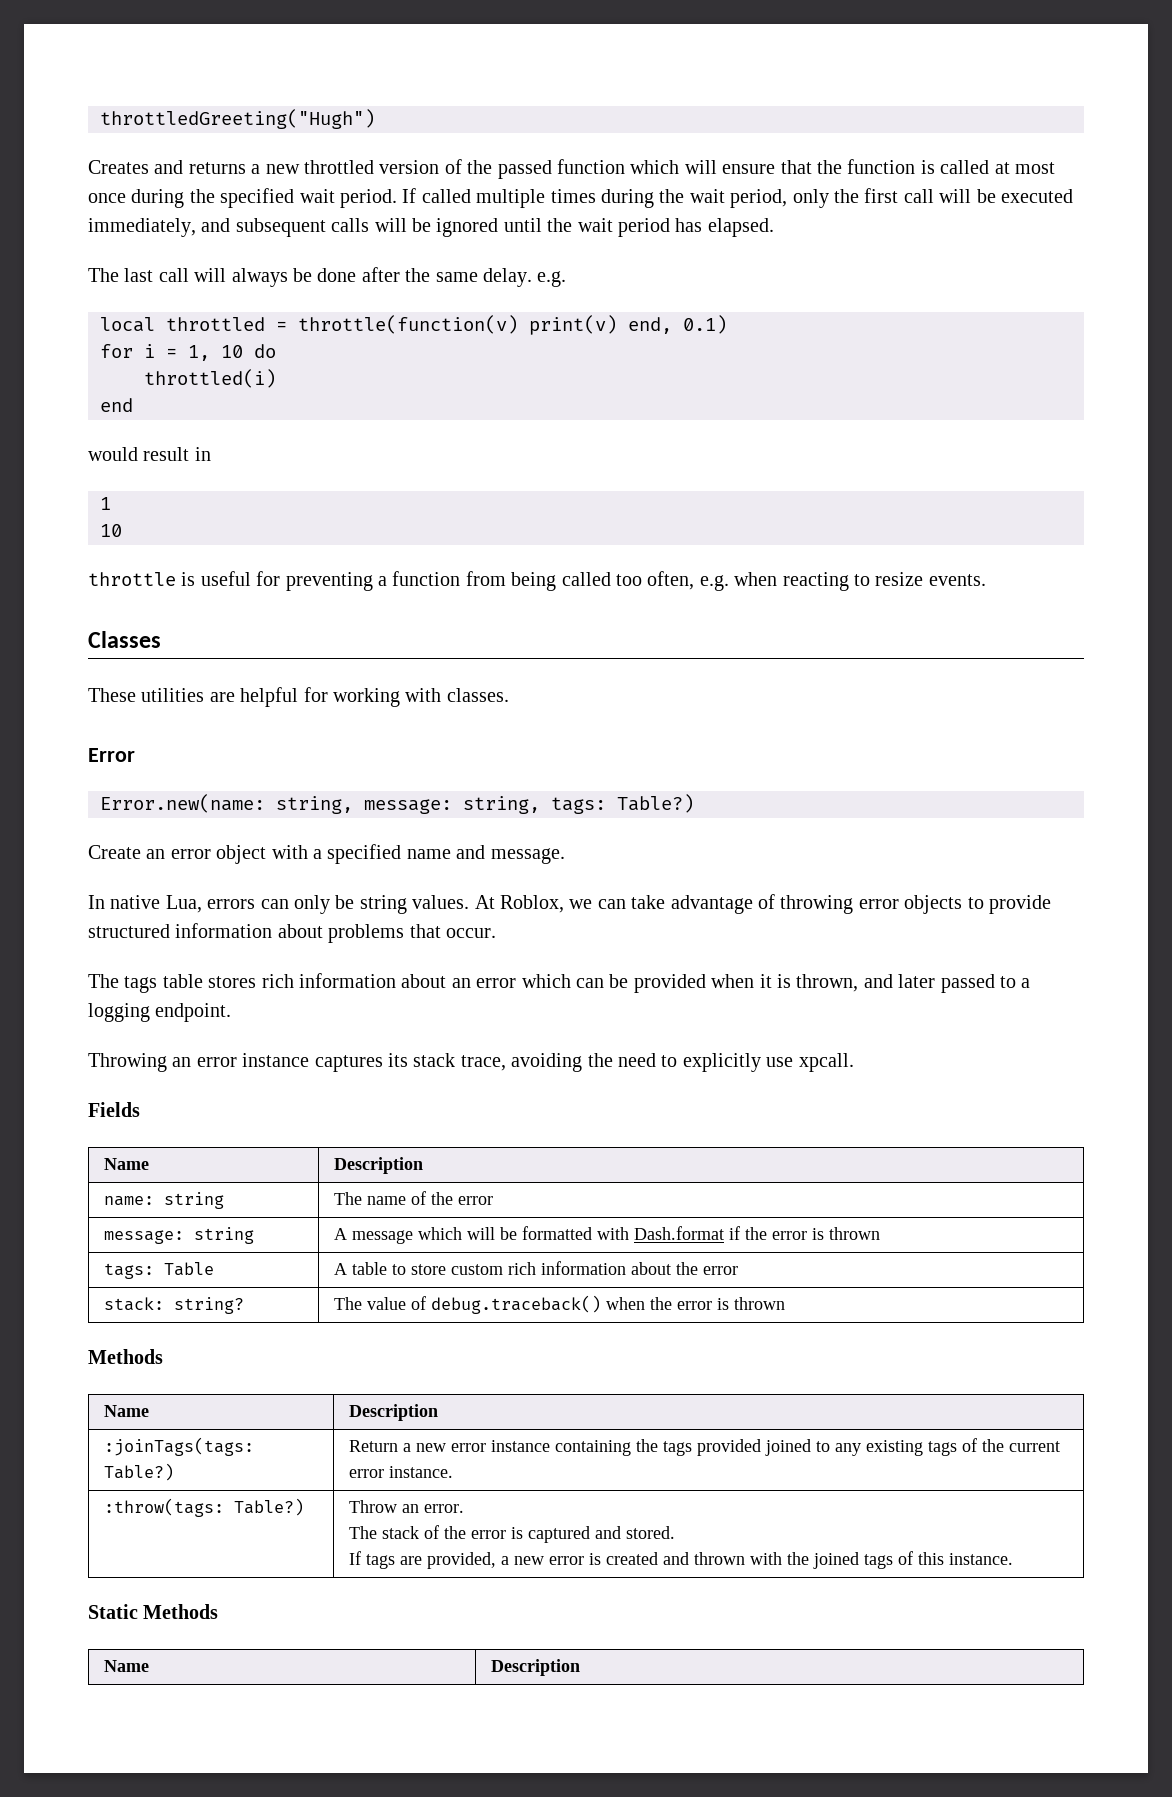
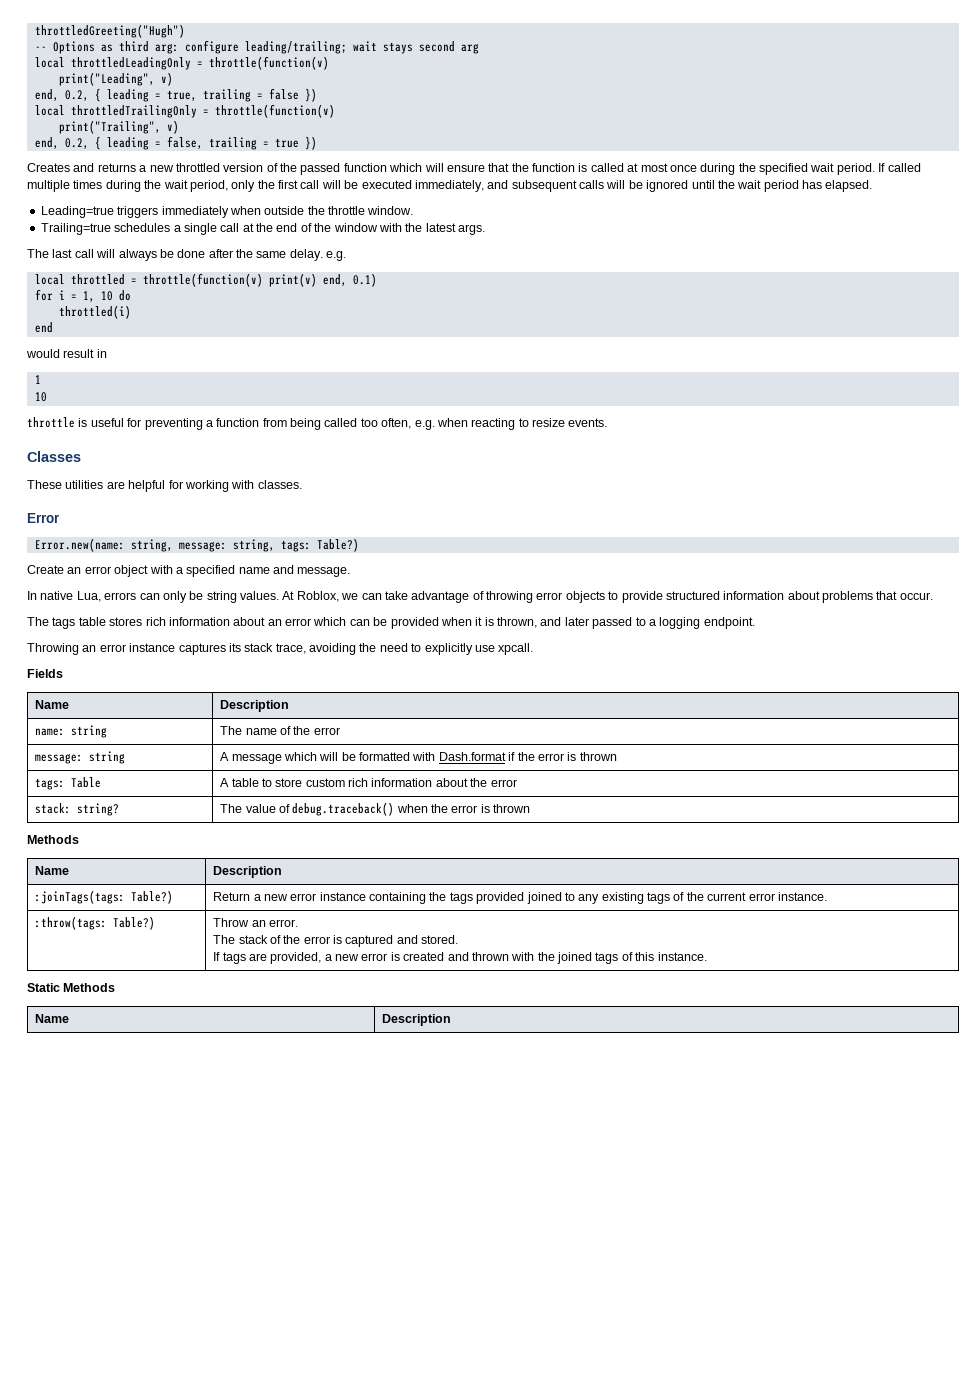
+ -- Options as third arg: configure leading/trailing; wait stays second arg
+ local throttledLeadingOnly = throttle(function(v)
+ print("Leading", v)
+ end, 0.2, { leading = true, trailing = false })
+ local throttledTrailingOnly = throttle(function(v)
+ print("Trailing", v)
+ end, 0.2, { leading = false, trailing = true })
+ Leading=true triggers immediately when outside the throttle window.
+ Trailing=true schedules a single call at the end of the window with the latest args.

